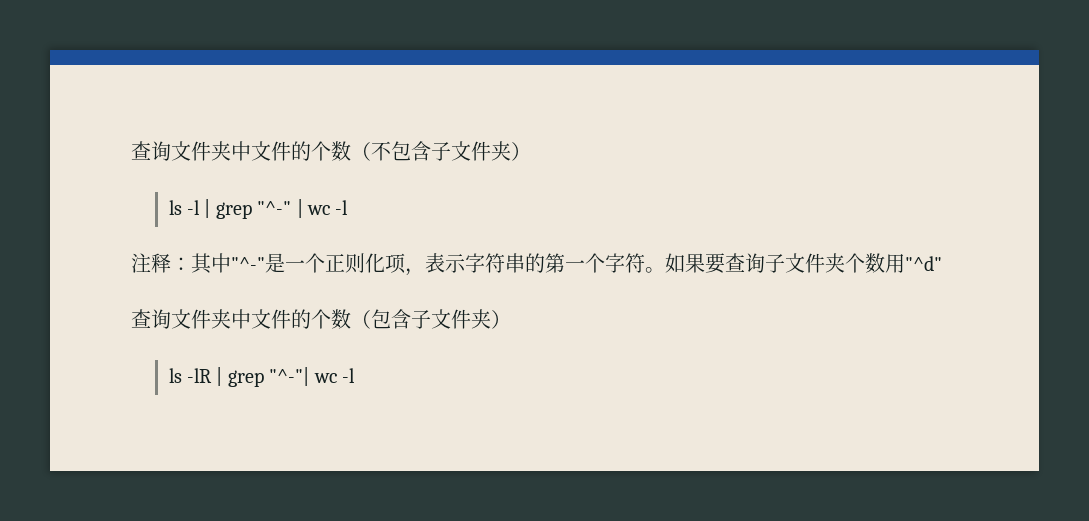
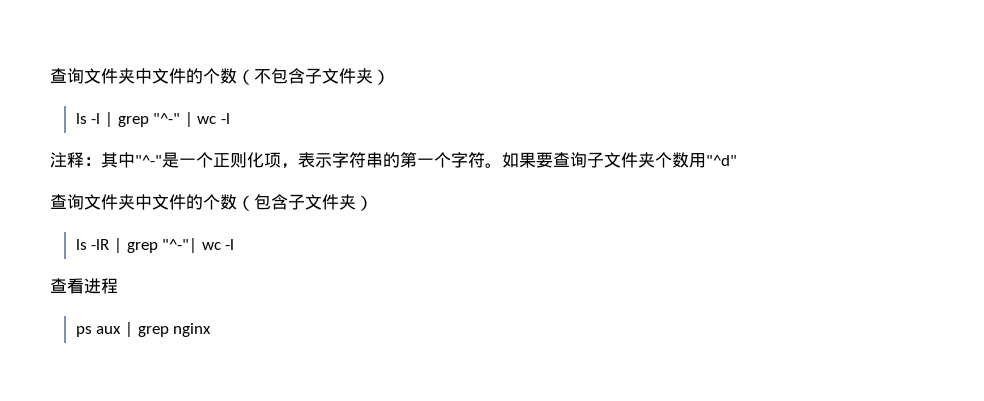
+ 查看进程
+ ps aux | grep nginx

